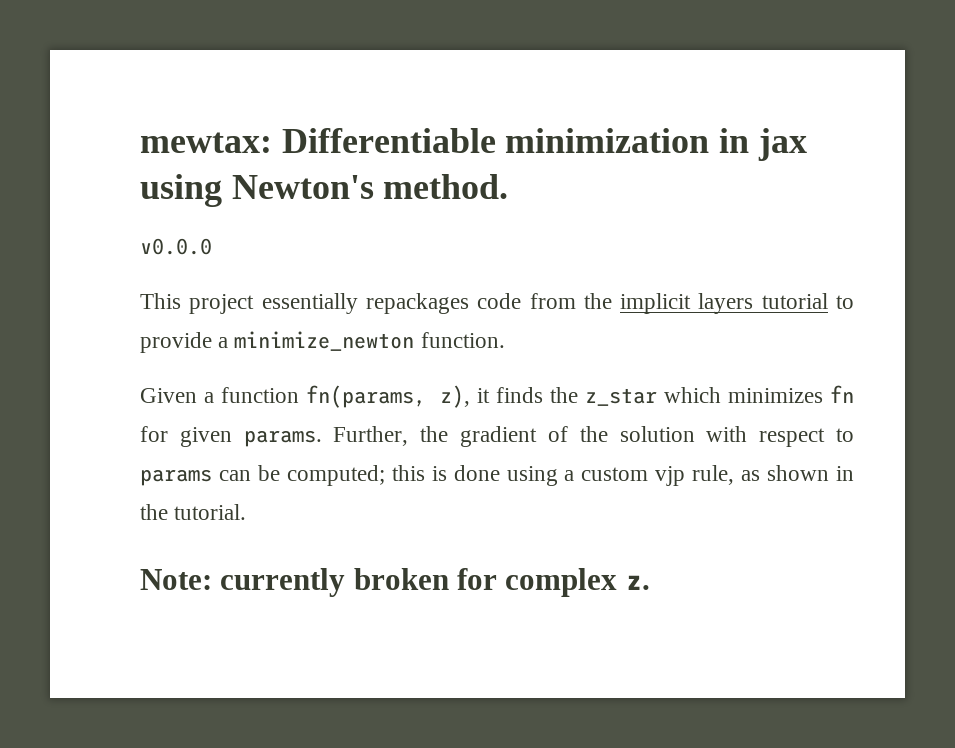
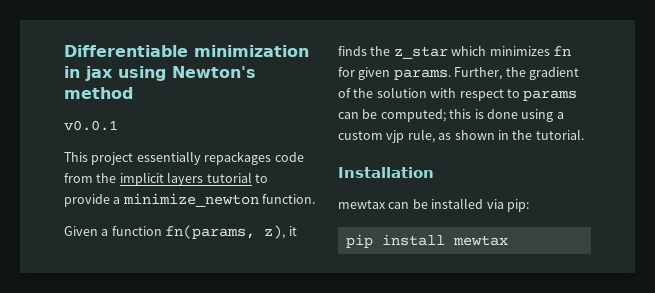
- mewtax: Differentiable minimization in jax using Newton's method.
- v0.0.0
+ Differentiable minimization in jax using Newton's method
+ v0.0.1
- Note: currently broken for complex z.
+ Installation
+ mewtax can be installed via pip:
+ pip install mewtax

